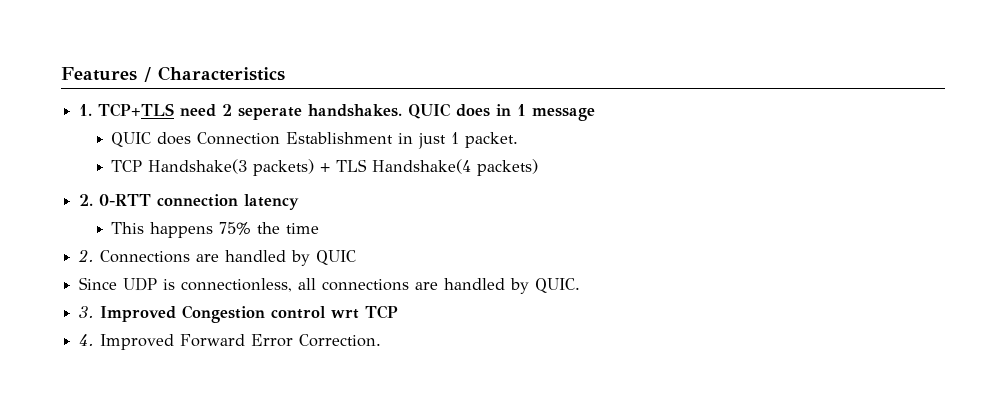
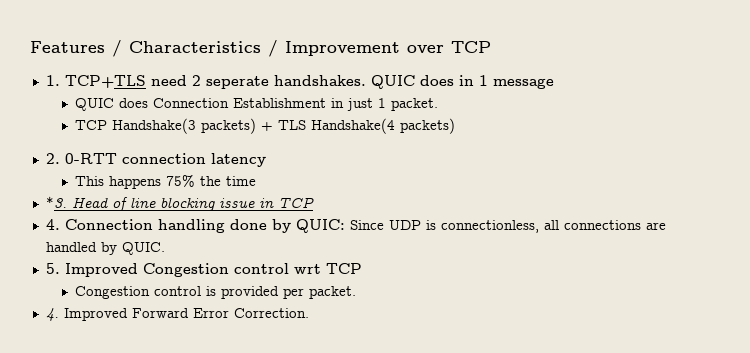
- Features / Characteristics
+ Features / Characteristics / Improvement over TCP
- 2. Connections are handled by QUIC
- Since UDP is connectionless, all connections are handled by QUIC.
+ *3. Head of line blocking issue in TCP
+ 4. Connection handling done by QUIC: Since UDP is connectionless, all connections are handled by QUIC.
- 3. Improved Congestion control wrt TCP
+ 5. Improved Congestion control wrt TCP
+ Congestion control is provided per packet.

